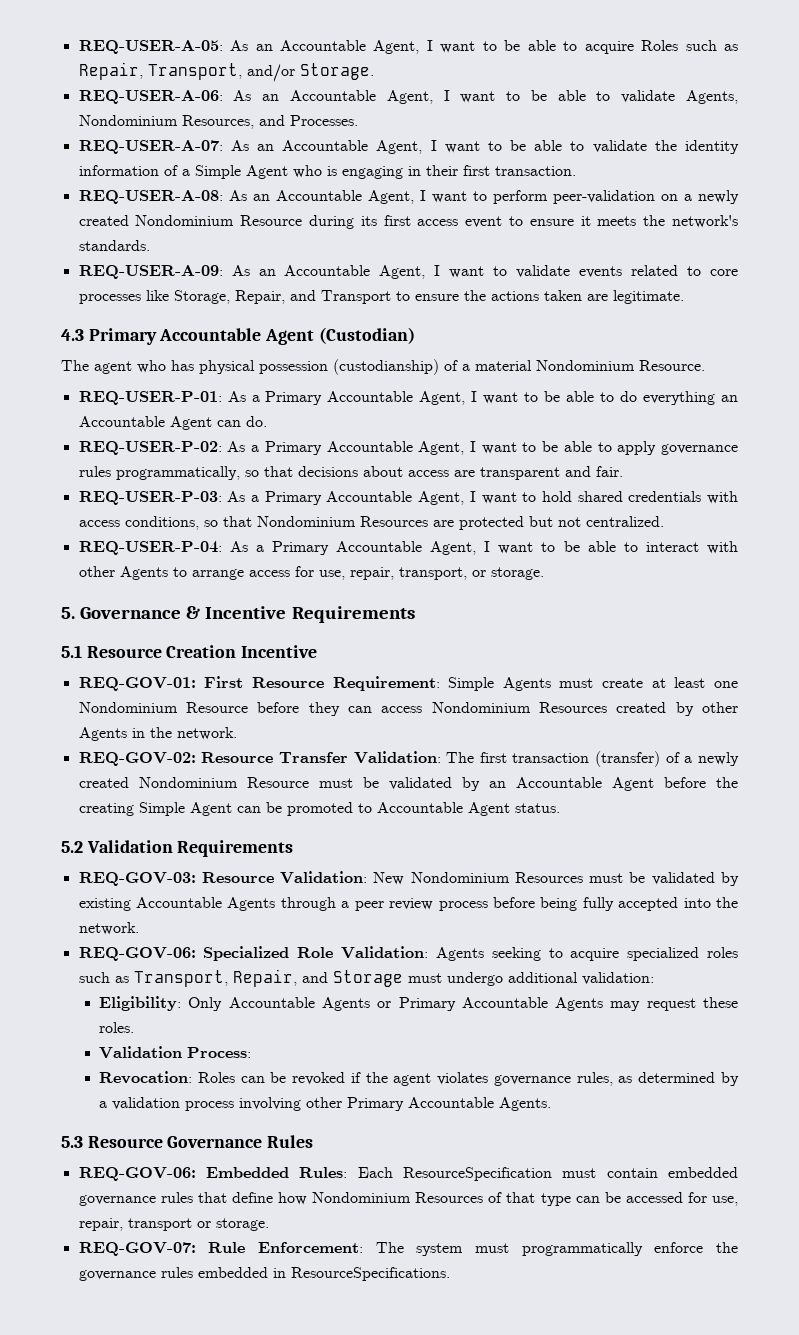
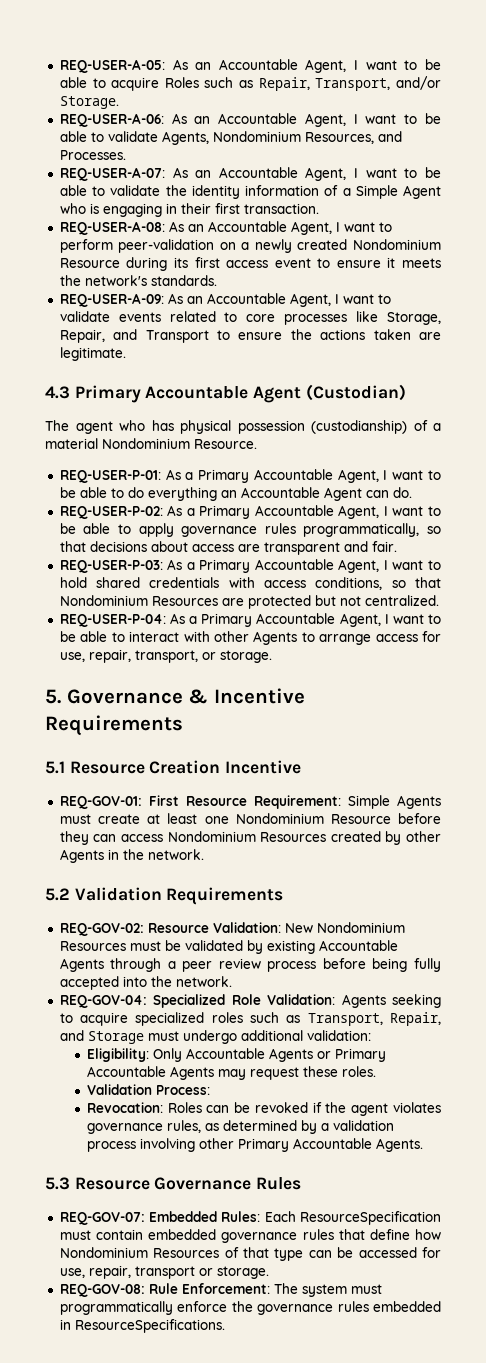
- REQ-GOV-02: Resource Transfer Validation: The first transaction (transfer) of a newly created Nondominium Resource must be validated by an Accountable Agent before the creating Simple Agent can be promoted to Accountable Agent status.
- REQ-GOV-03: Resource Validation: New Nondominium Resources must be validated by existing Accountable Agents through a peer review process before being fully accepted into the network.
+ REQ-GOV-02: Resource Validation: New Nondominium Resources must be validated by existing Accountable Agents through a peer review process before being fully accepted into the network.
- REQ-GOV-06: Specialized Role Validation: Agents seeking to acquire specialized roles such as Transport, Repair, and Storage must undergo additional validation:
+ REQ-GOV-04: Specialized Role Validation: Agents seeking to acquire specialized roles such as Transport, Repair, and Storage must undergo additional validation:
- REQ-GOV-06: Embedded Rules: Each ResourceSpecification must contain embedded governance rules that define how Nondominium Resources of that type can be accessed for use, repair, transport or storage.
+ REQ-GOV-07: Embedded Rules: Each ResourceSpecification must contain embedded governance rules that define how Nondominium Resources of that type can be accessed for use, repair, transport or storage.
- REQ-GOV-07: Rule Enforcement: The system must programmatically enforce the governance rules embedded in ResourceSpecifications.
+ REQ-GOV-08: Rule Enforcement: The system must programmatically enforce the governance rules embedded in ResourceSpecifications.

